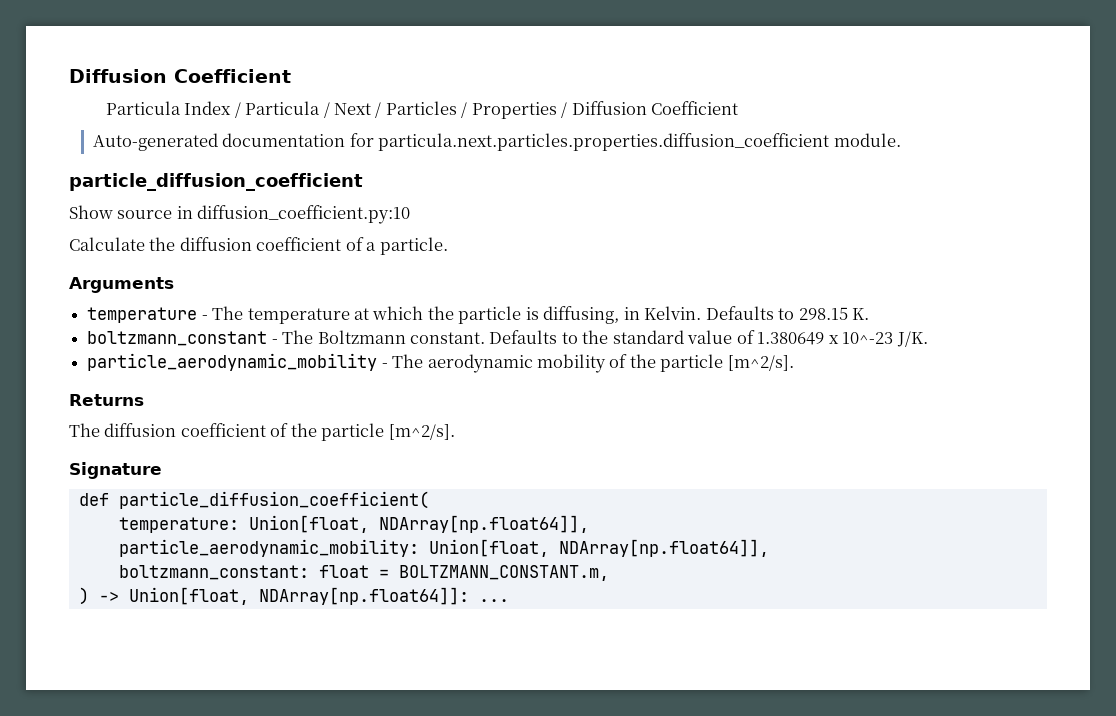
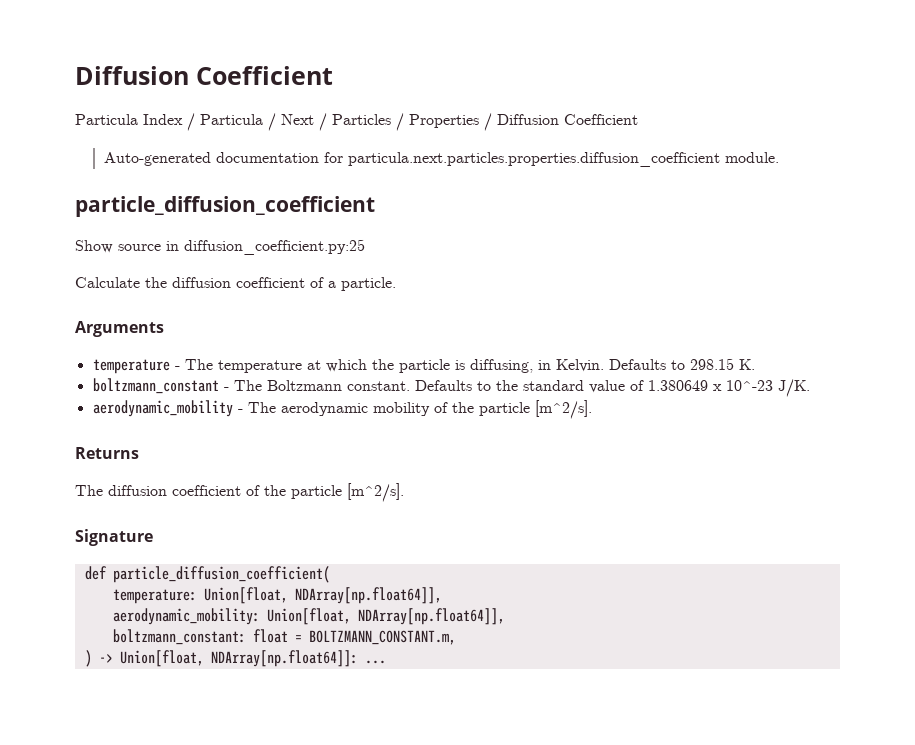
- Show source in diffusion_coefficient.py:10
+ Show source in diffusion_coefficient.py:25
- particle_aerodynamic_mobility - The aerodynamic mobility of the particle [m^2/s].
+ aerodynamic_mobility - The aerodynamic mobility of the particle [m^2/s].
- particle_aerodynamic_mobility: Union[float, NDArray[np.float64]],
+ aerodynamic_mobility: Union[float, NDArray[np.float64]],

